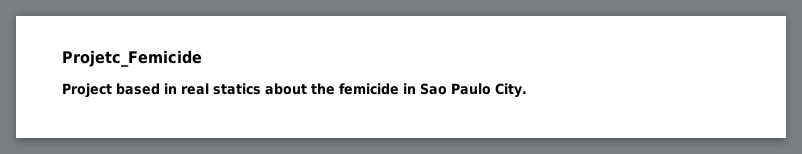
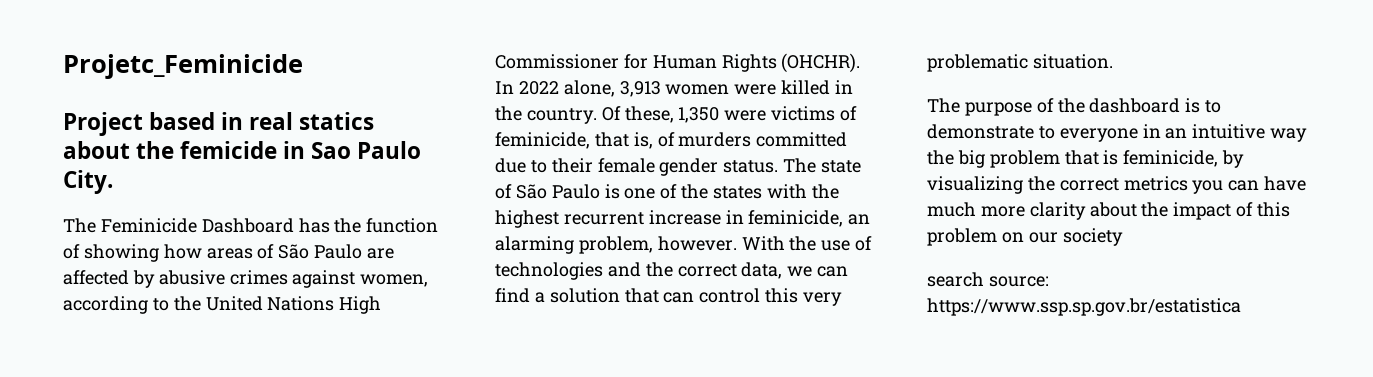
- Projetc_Femicide
+ Projetc_Feminicide
+ The Feminicide Dashboard has the function of showing how areas of São Paulo are affected by abusive crimes against women, according to the United Nations High Commissioner for Human Rights (OHCHR). In 2022 alone, 3,913 women were killed in the country. Of these, 1,350 were victims of feminicide, that is, of murders committed due to their female gender status. The state of São Paulo is one of the states with the highest recurrent increase in feminicide, an alarming problem, however. With the use of technologies and the correct data, we can find a solution that can control this very problematic situation.
+ The purpose of the dashboard is to demonstrate to everyone in an intuitive way the big problem that is feminicide, by visualizing the correct metrics you can have much more clarity about the impact of this problem on our society
+ search source: https://www.ssp.sp.gov.br/estatistica

